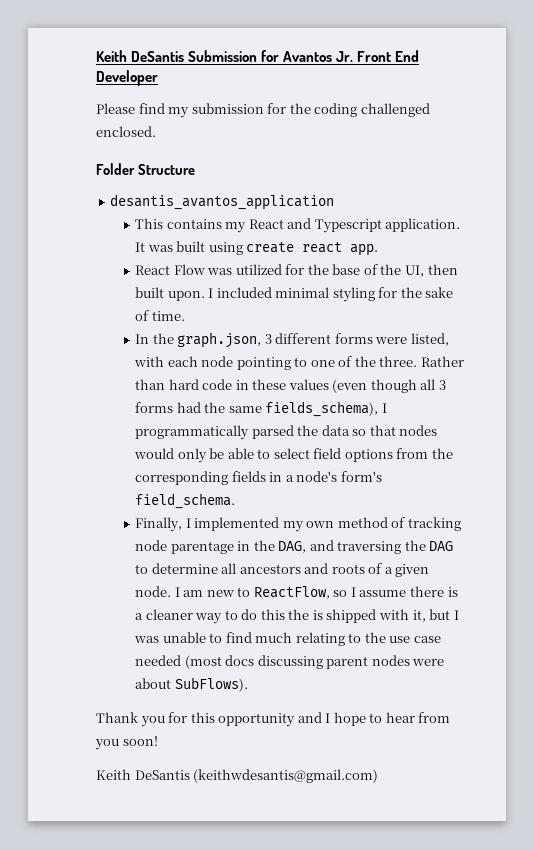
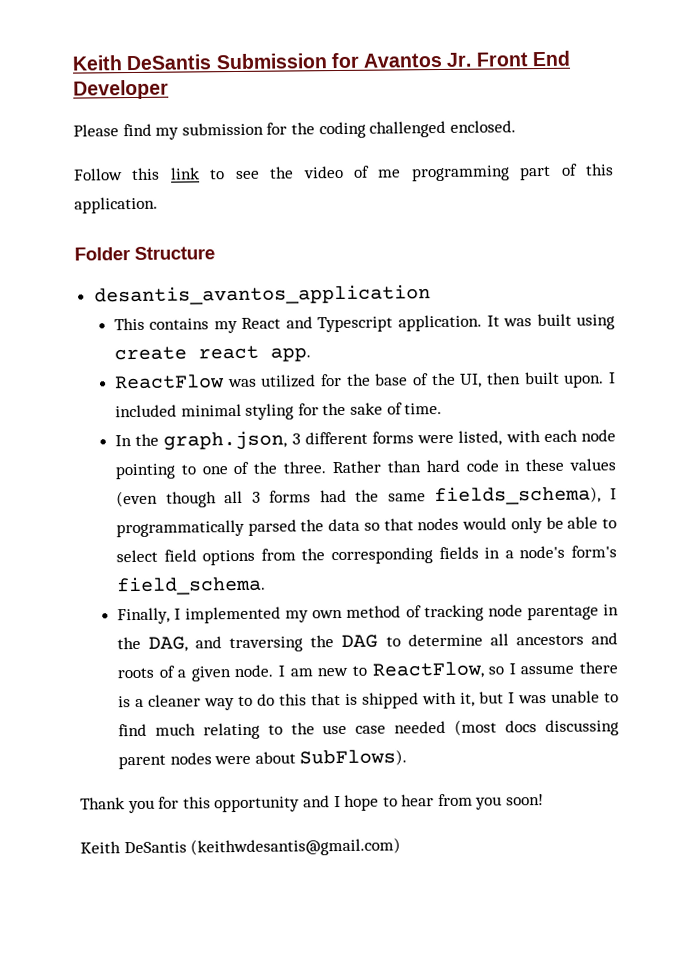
+ Follow this link to see the video of me programming part of this application.
- React Flow was utilized for the base of the UI, then built upon.
+ ReactFlow was utilized for the base of the UI, then built upon.
- I am new to ReactFlow, so I assume there is a cleaner way to do this the is shipped with it, but I was unable to find much relating to the use case needed (most docs discussing parent nodes were about SubFlows).
+ I am new to ReactFlow, so I assume there is a cleaner way to do this that is shipped with it, but I was unable to find much relating to the use case needed (most docs discussing parent nodes were about SubFlows).

